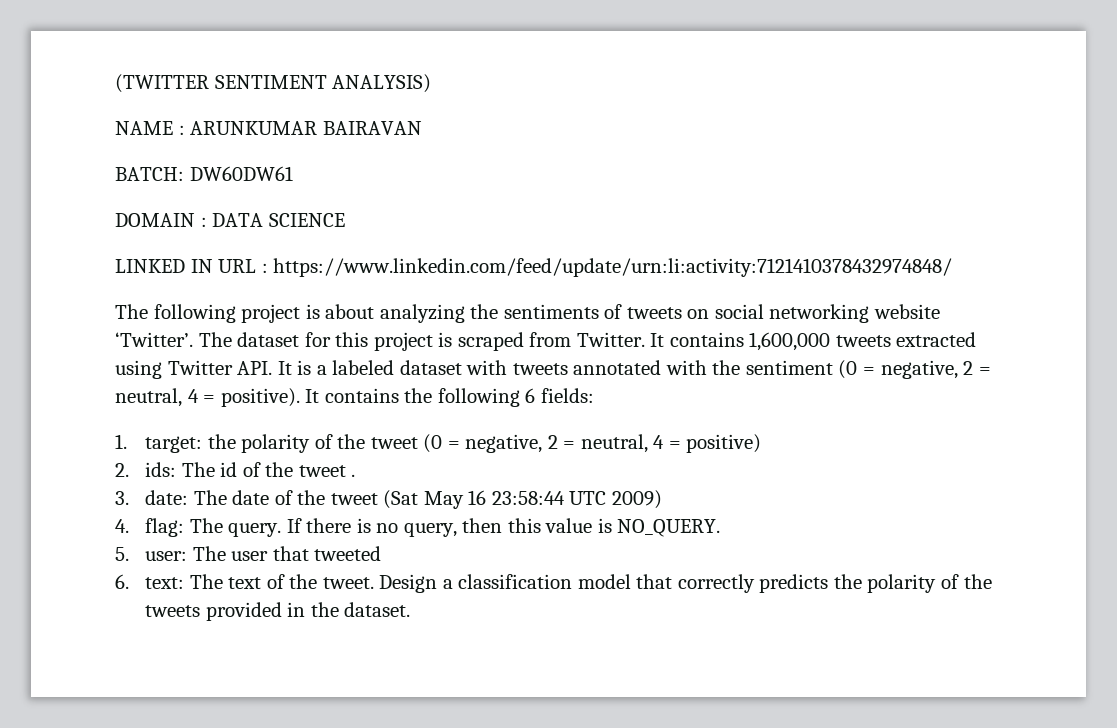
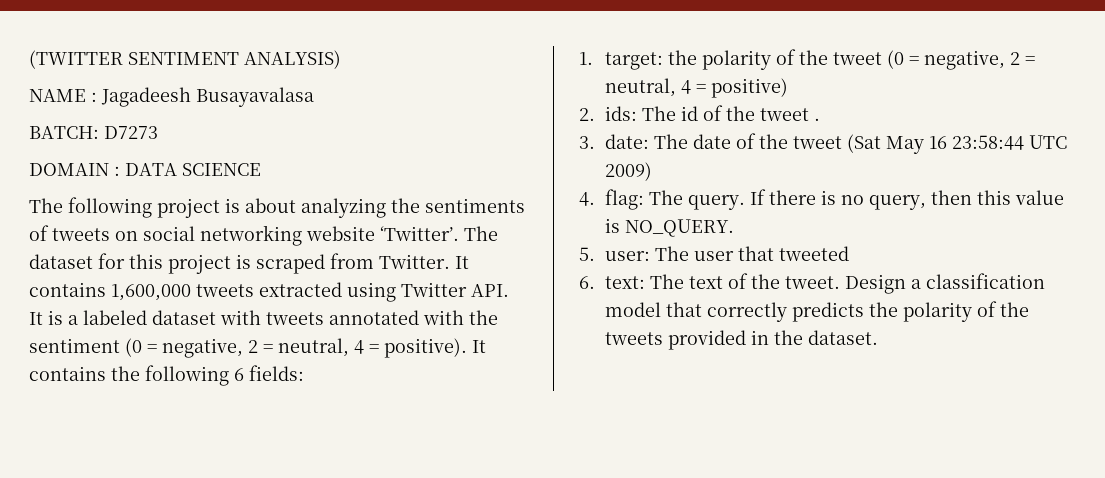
- NAME : ARUNKUMAR BAIRAVAN
+ NAME : Jagadeesh Busayavalasa
- BATCH: DW60DW61
+ BATCH: D7273
- LINKED IN URL : https://www.linkedin.com/feed/update/urn:li:activity:7121410378432974848/

